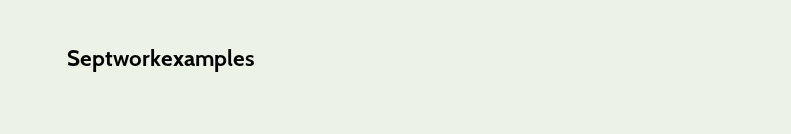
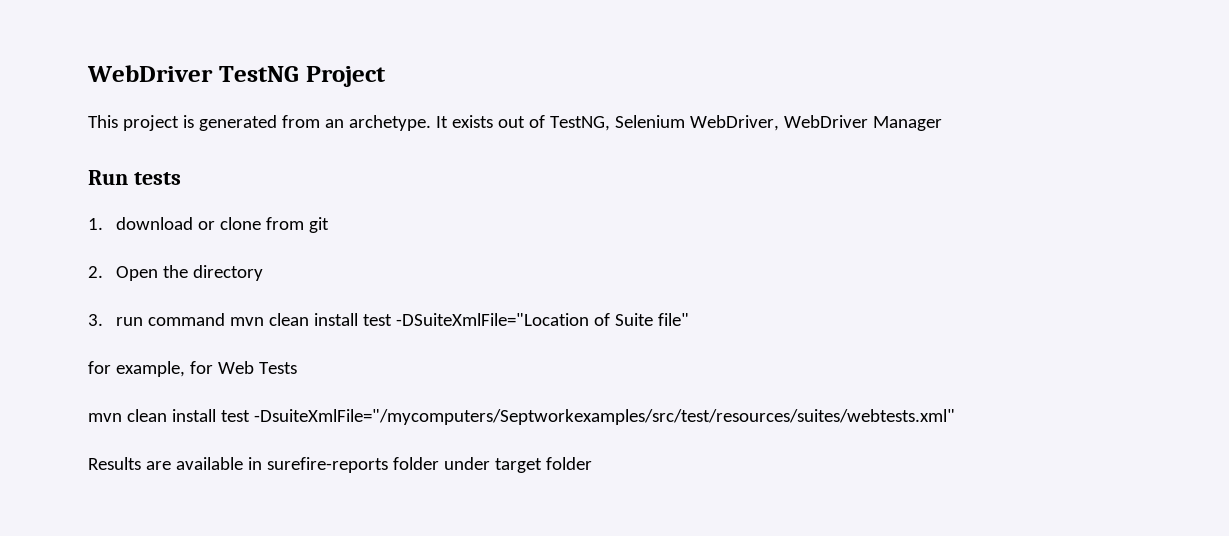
- Septworkexamples
+ WebDriver TestNG Project
+ This project is generated from an archetype. It exists out of TestNG, Selenium WebDriver, WebDriver Manager
+ Run tests
+ 1. download or clone from git
+ 2. Open the directory
+ 3. run command mvn clean install test -DSuiteXmlFile="Location of Suite file"
+ for example, for Web Tests
+ mvn clean install test -DsuiteXmlFile="/mycomputers/Septworkexamples/src/test/resources/suites/webtests.xml"
+ Results are available in surefire-reports folder under target folder

